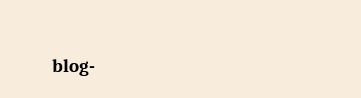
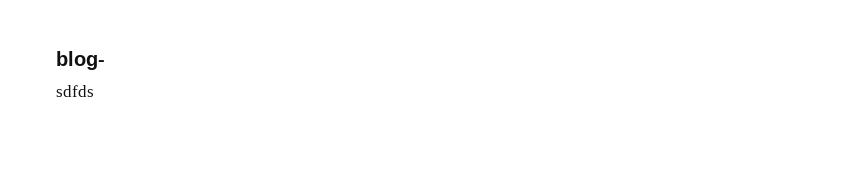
+ sdfds

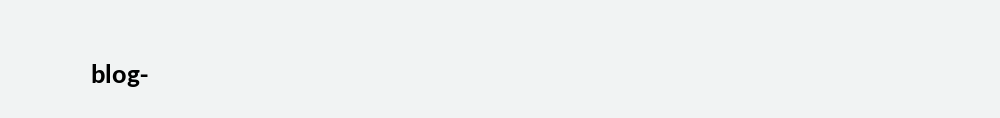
- sdfds

